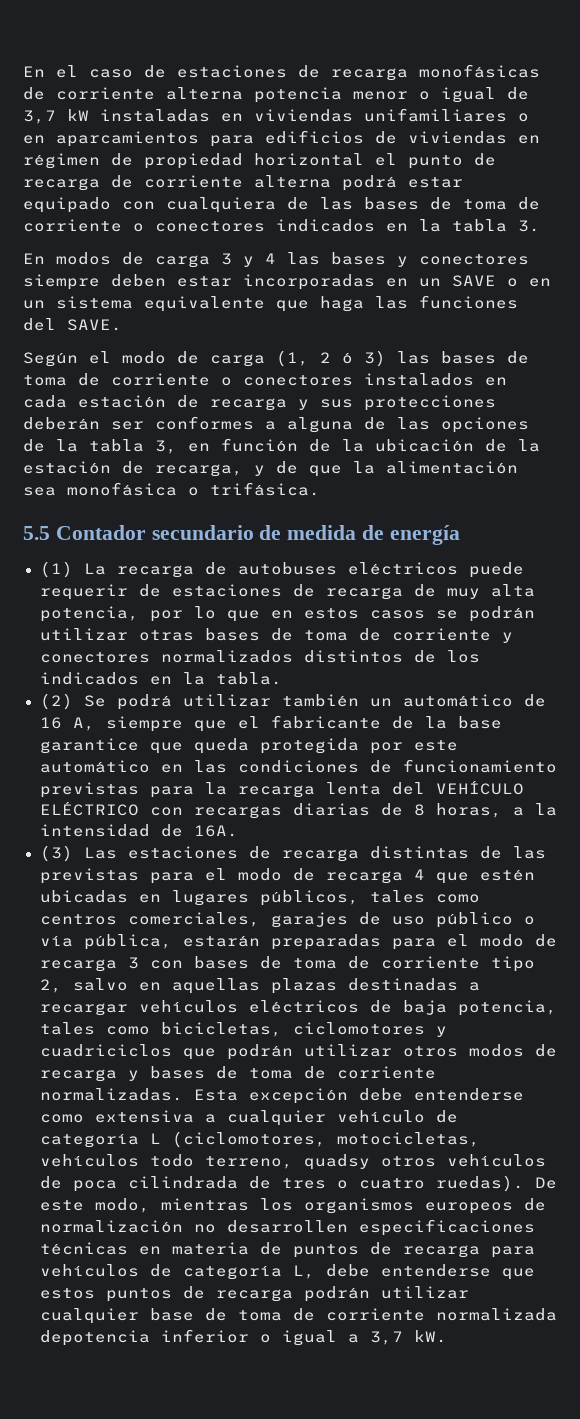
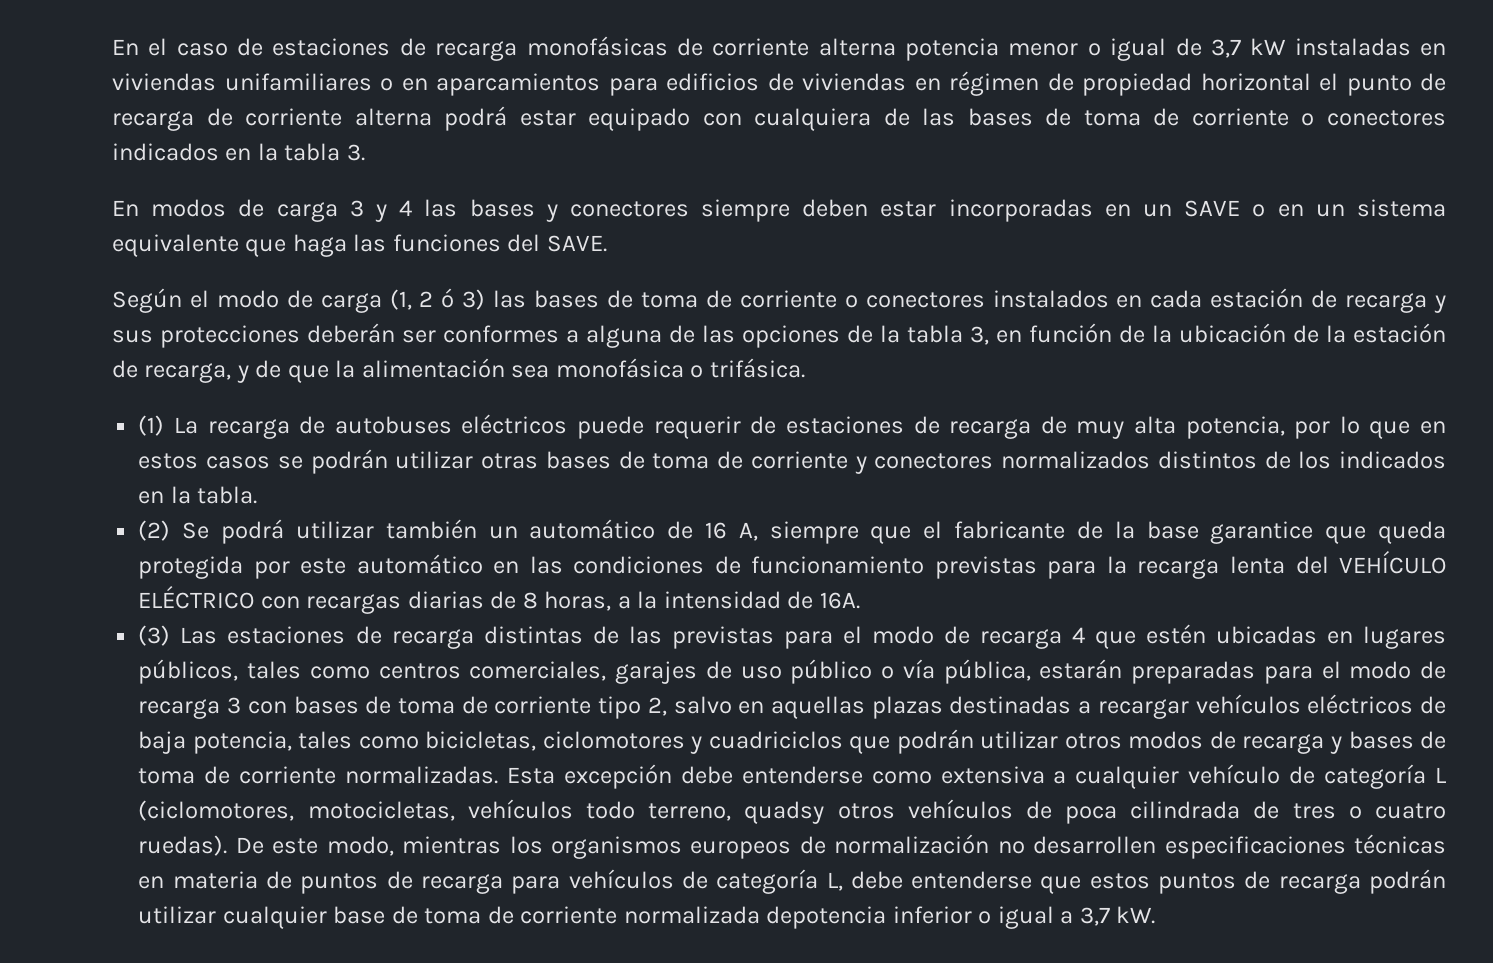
- 5.5 Contador secundario de medida de energía

